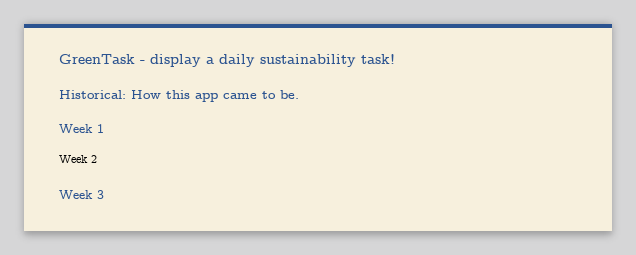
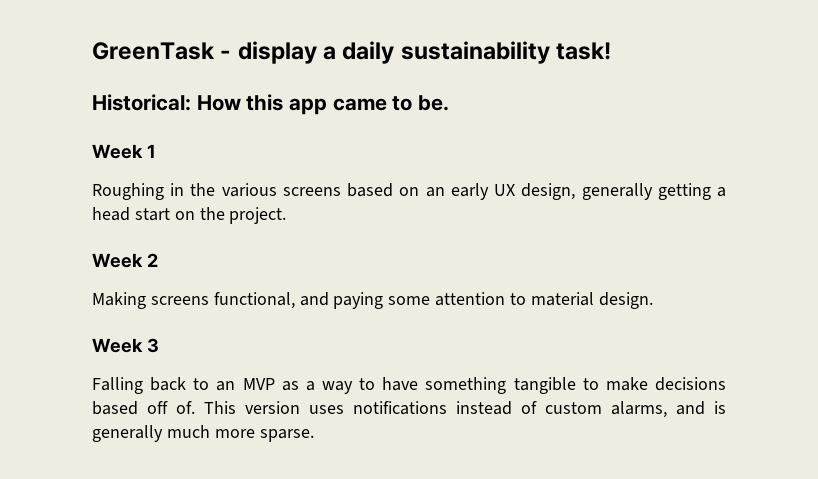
+ Roughing in the various screens based on an early UX design, generally getting a head start on the project.
  Week 2
+ Making screens functional, and paying some attention to material design.
  Week 3
+ Falling back to an MVP as a way to have something tangible to make decisions based off of. This version uses notifications instead of custom alarms, and is generally much more sparse.

